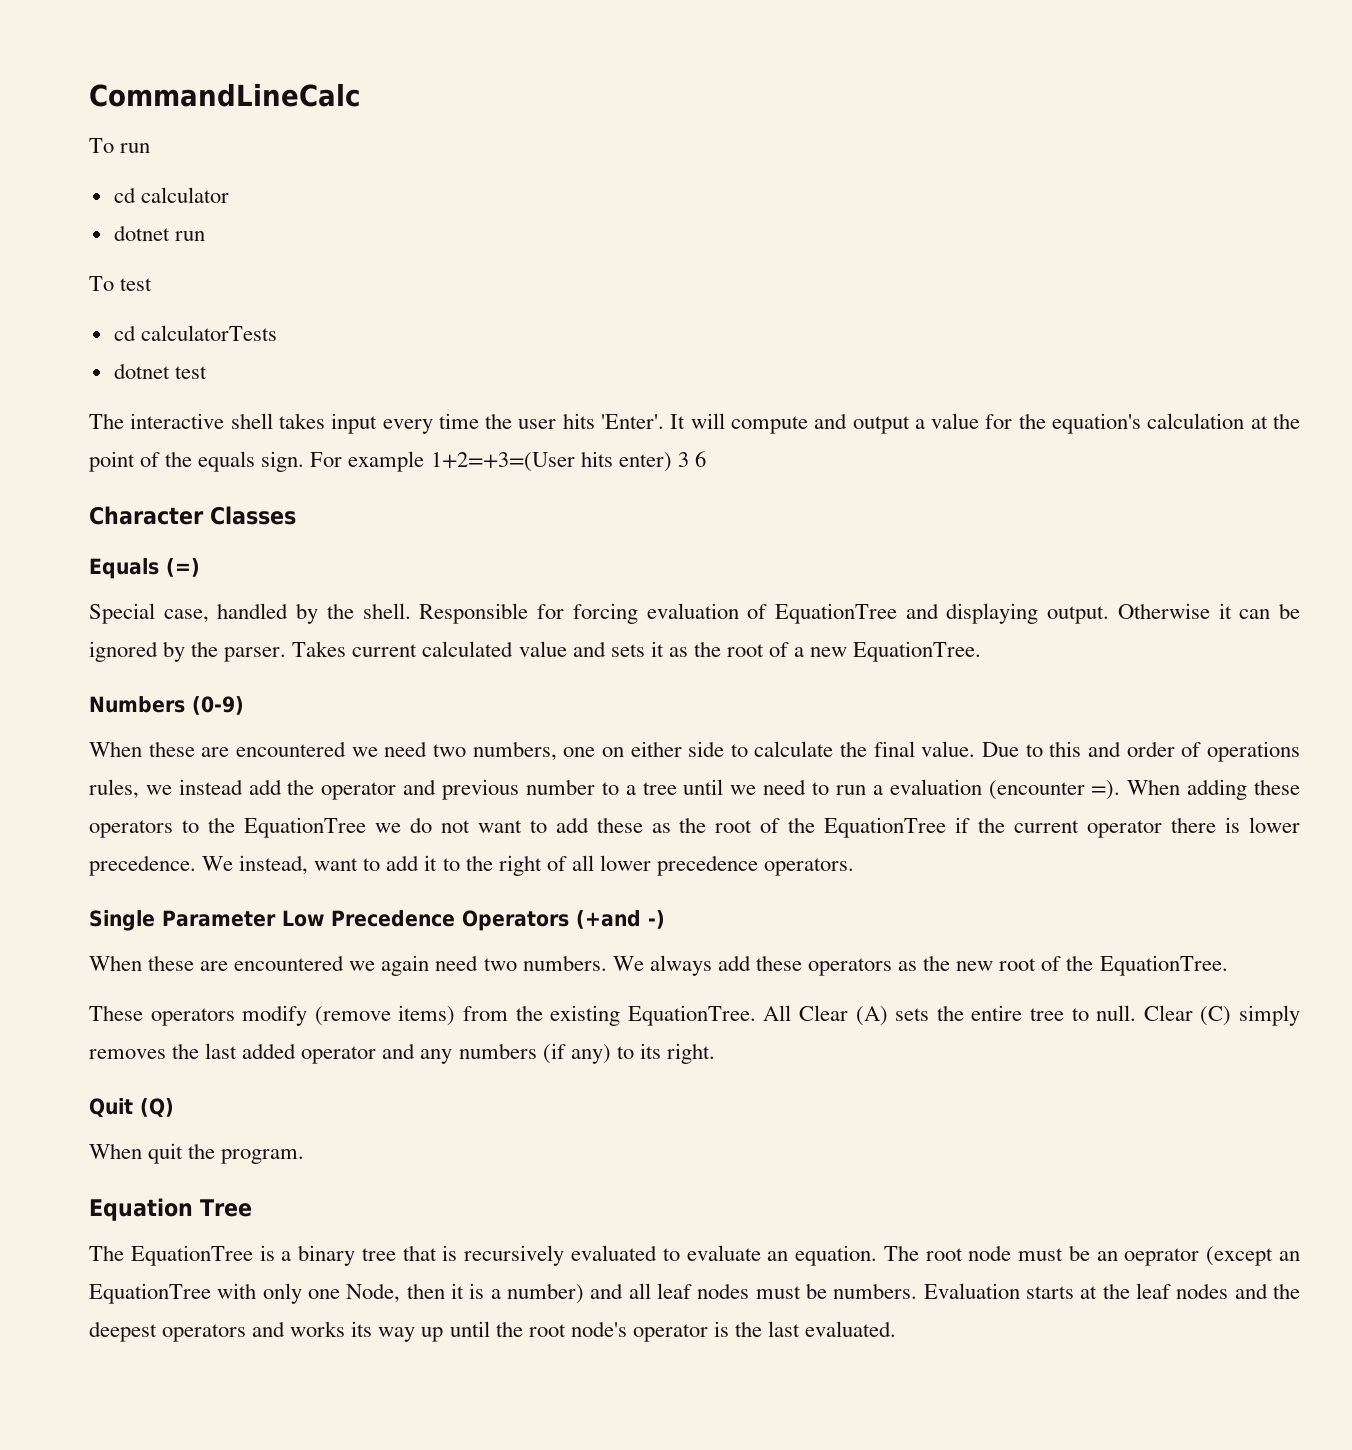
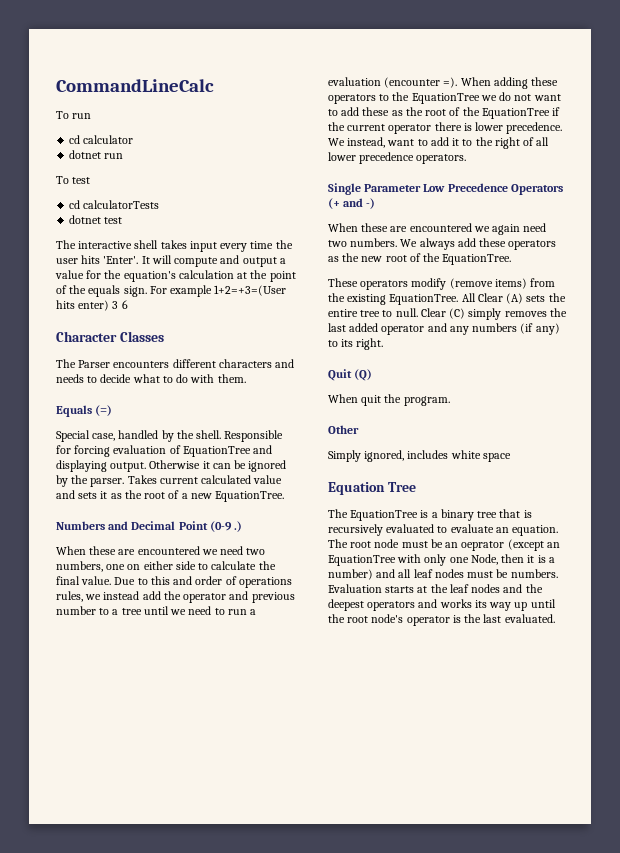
+ The Parser encounters different characters and needs to decide what to do with them.
- Numbers (0-9)
+ Numbers and Decimal Point (0-9 .)
- Single Parameter Low Precedence Operators (+and -)
+ Single Parameter Low Precedence Operators (+ and -)
+ Other
+ Simply ignored, includes white space

